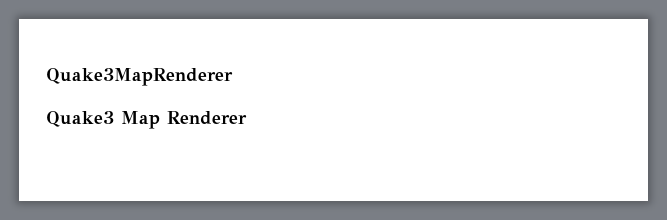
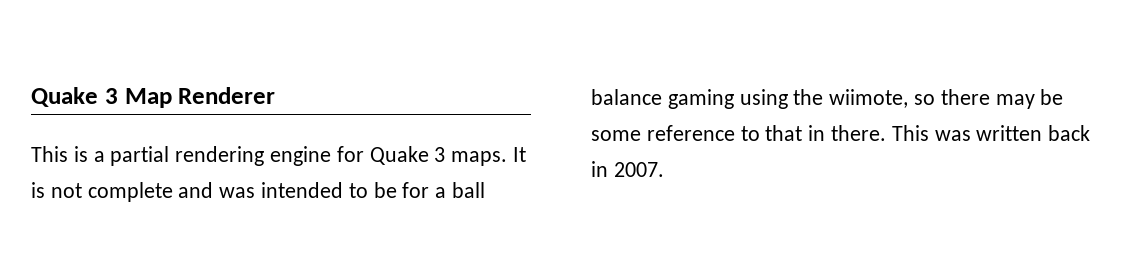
- Quake3MapRenderer
- Quake3 Map Renderer
+ Quake 3 Map Renderer
+ This is a partial rendering engine for Quake 3 maps. It is not complete and was intended to be for a ball balance gaming using the wiimote, so there may be some reference to that in there. This was written back in 2007.

